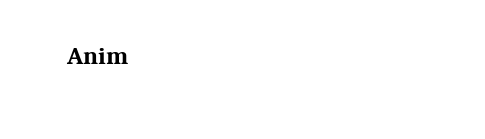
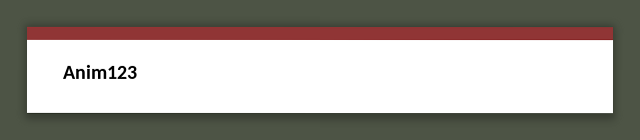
- Anim
+ Anim123

